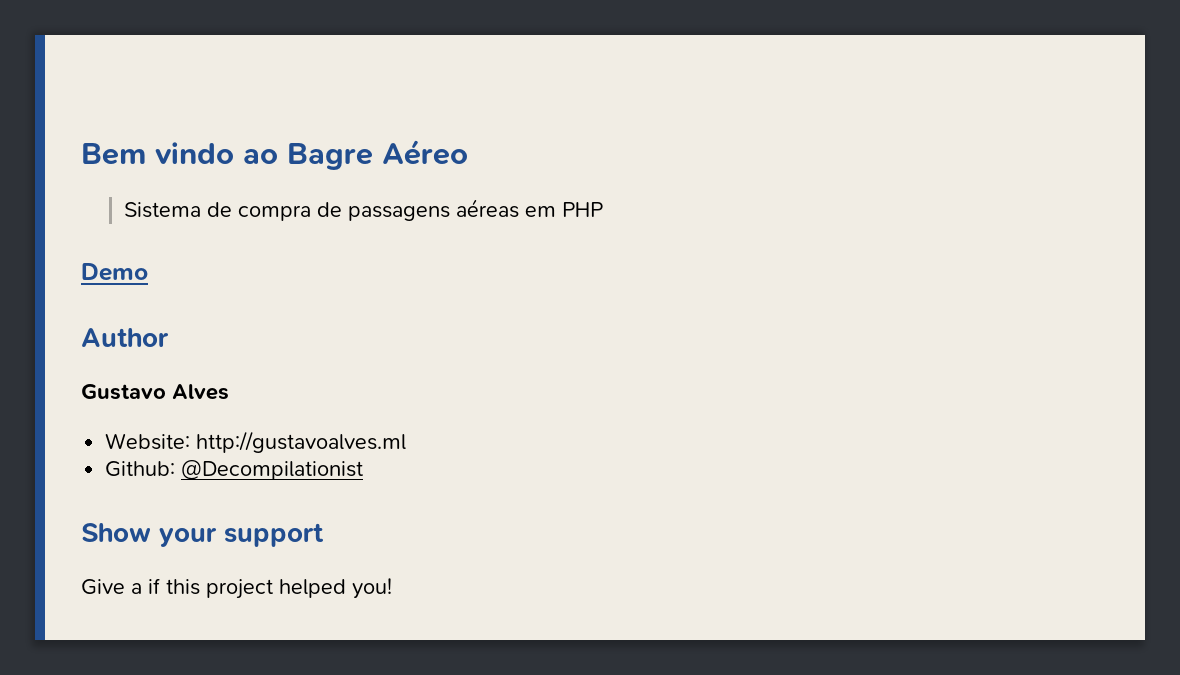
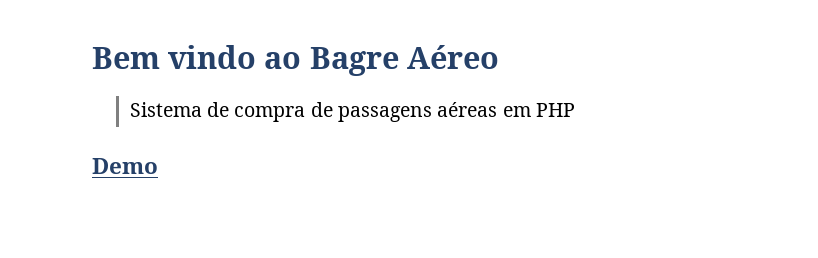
- Author
- Gustavo Alves
- Website: http://gustavoalves.ml
- Github: @Decompilationist
- Show your support
- Give a if this project helped you!

